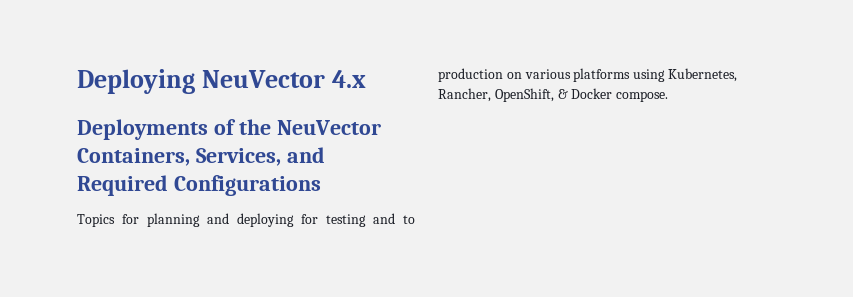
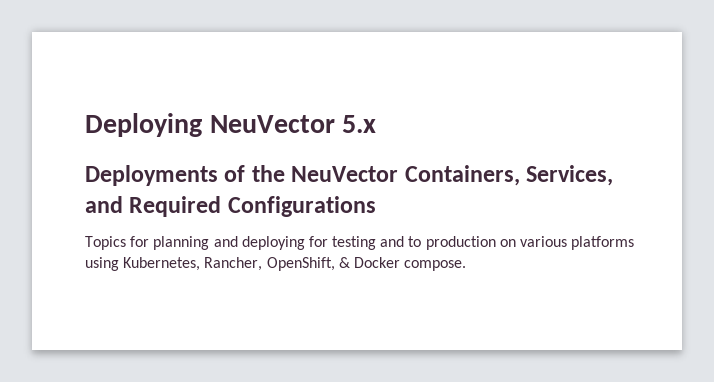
- Deploying NeuVector 4.x
+ Deploying NeuVector 5.x

